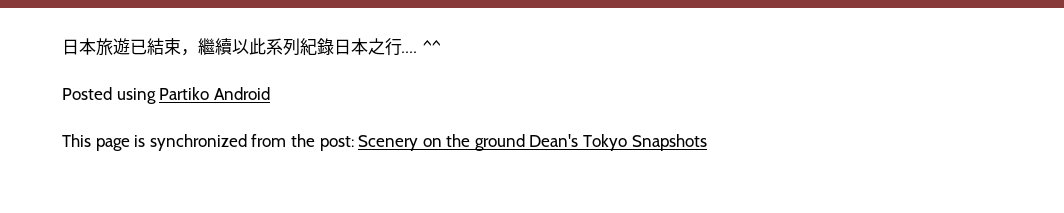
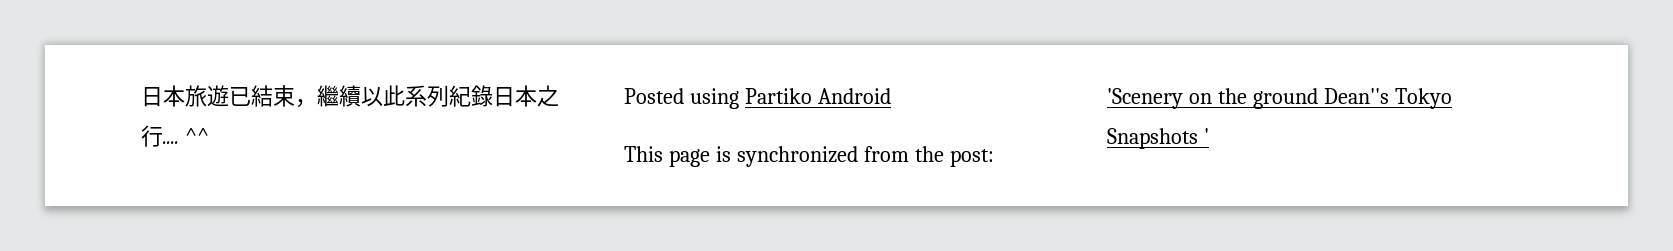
- This page is synchronized from the post: Scenery on the ground Dean's Tokyo Snapshots
+ This page is synchronized from the post: 'Scenery on the ground Dean''s Tokyo Snapshots '

